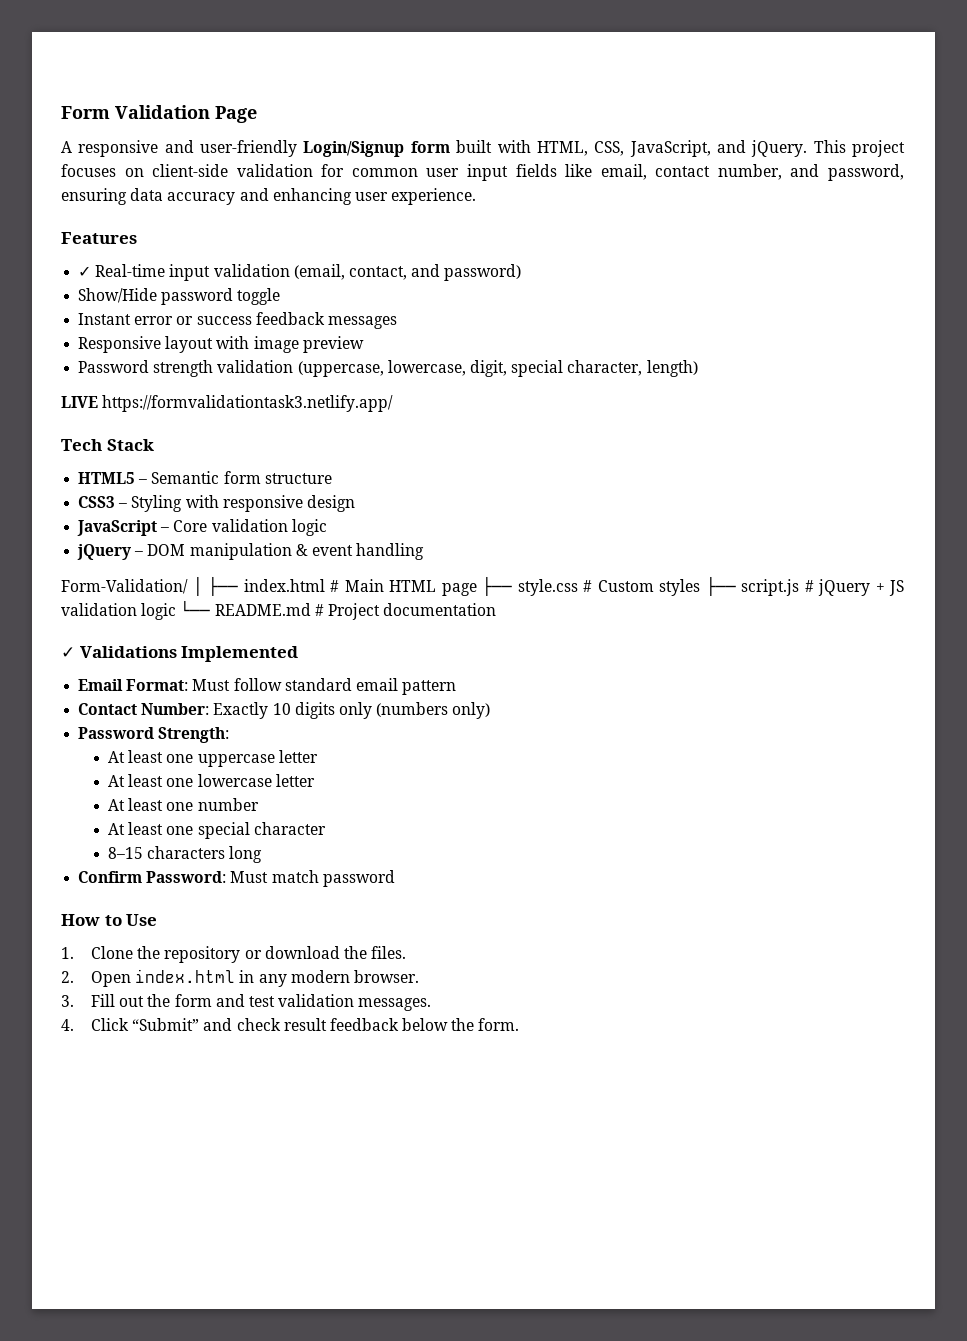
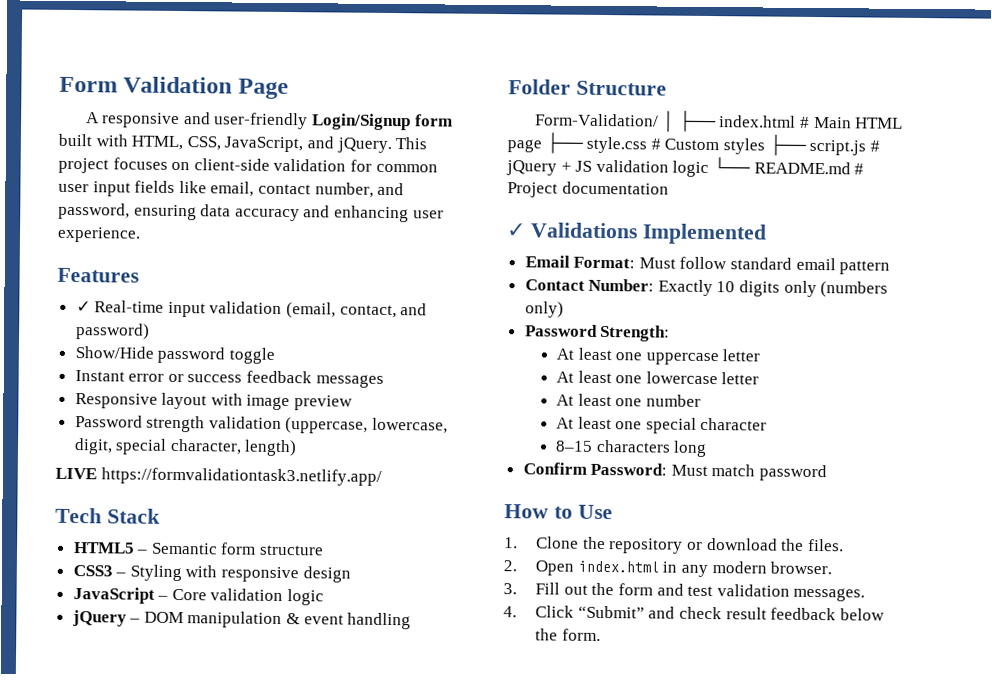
+ Folder Structure

